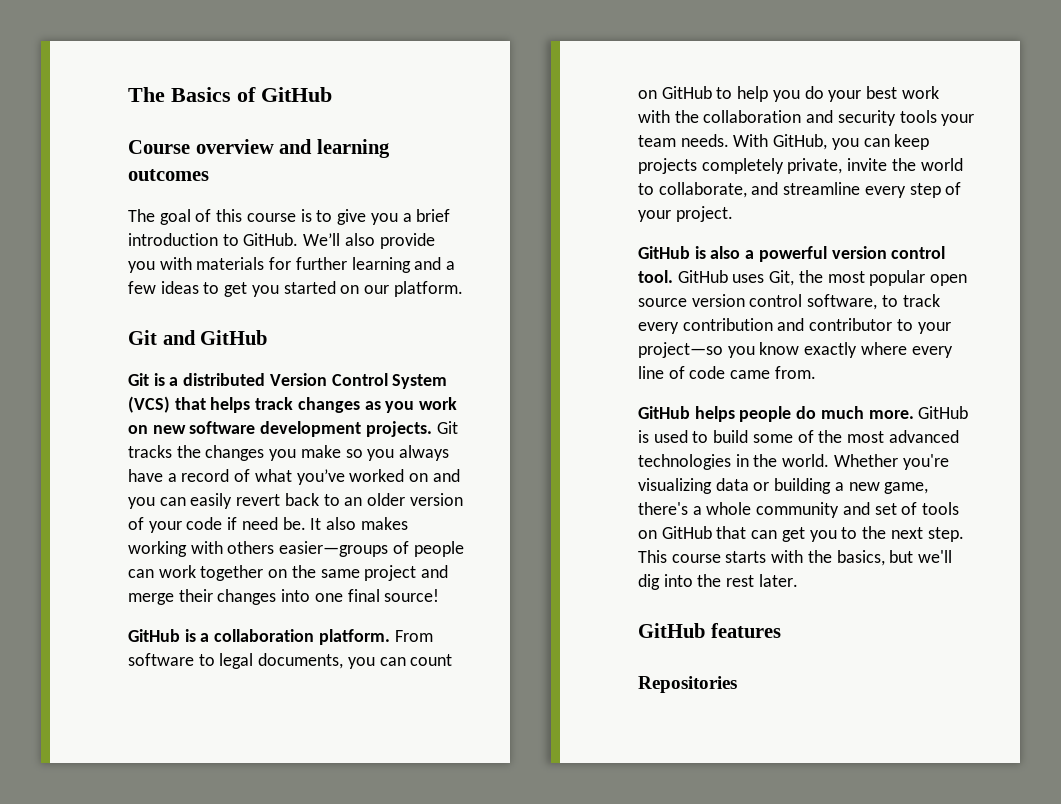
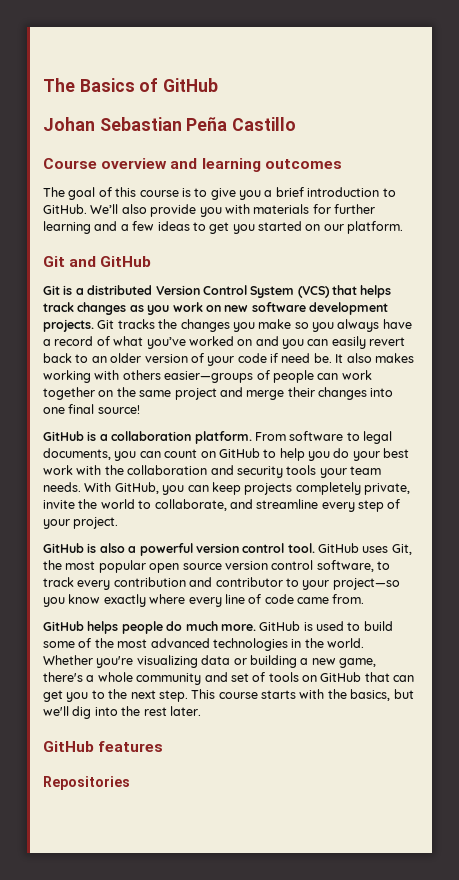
+ Johan Sebastian Peña Castillo

